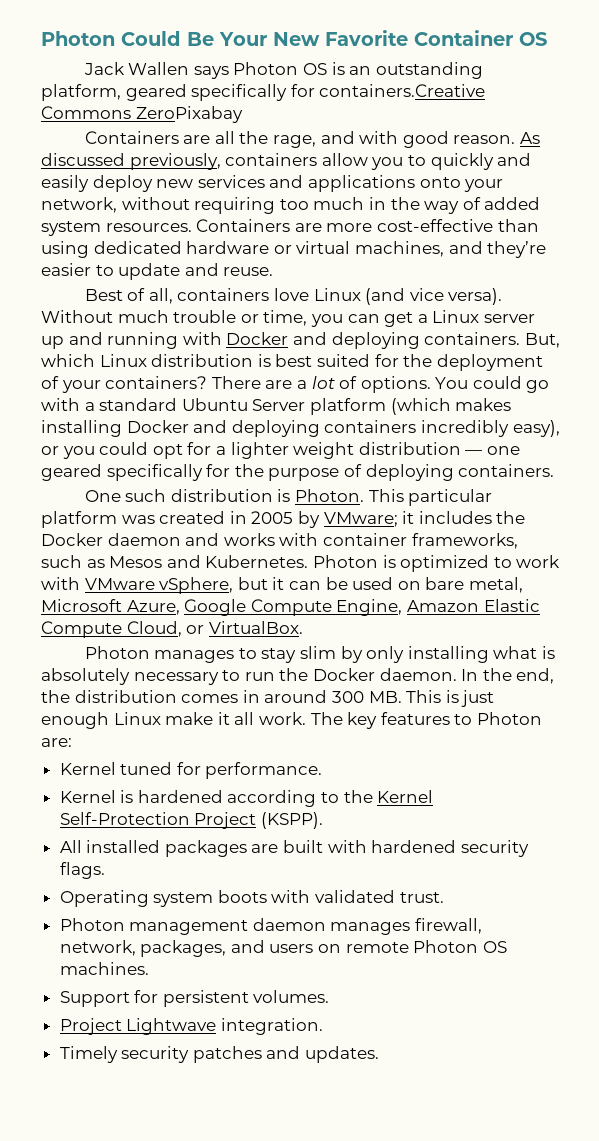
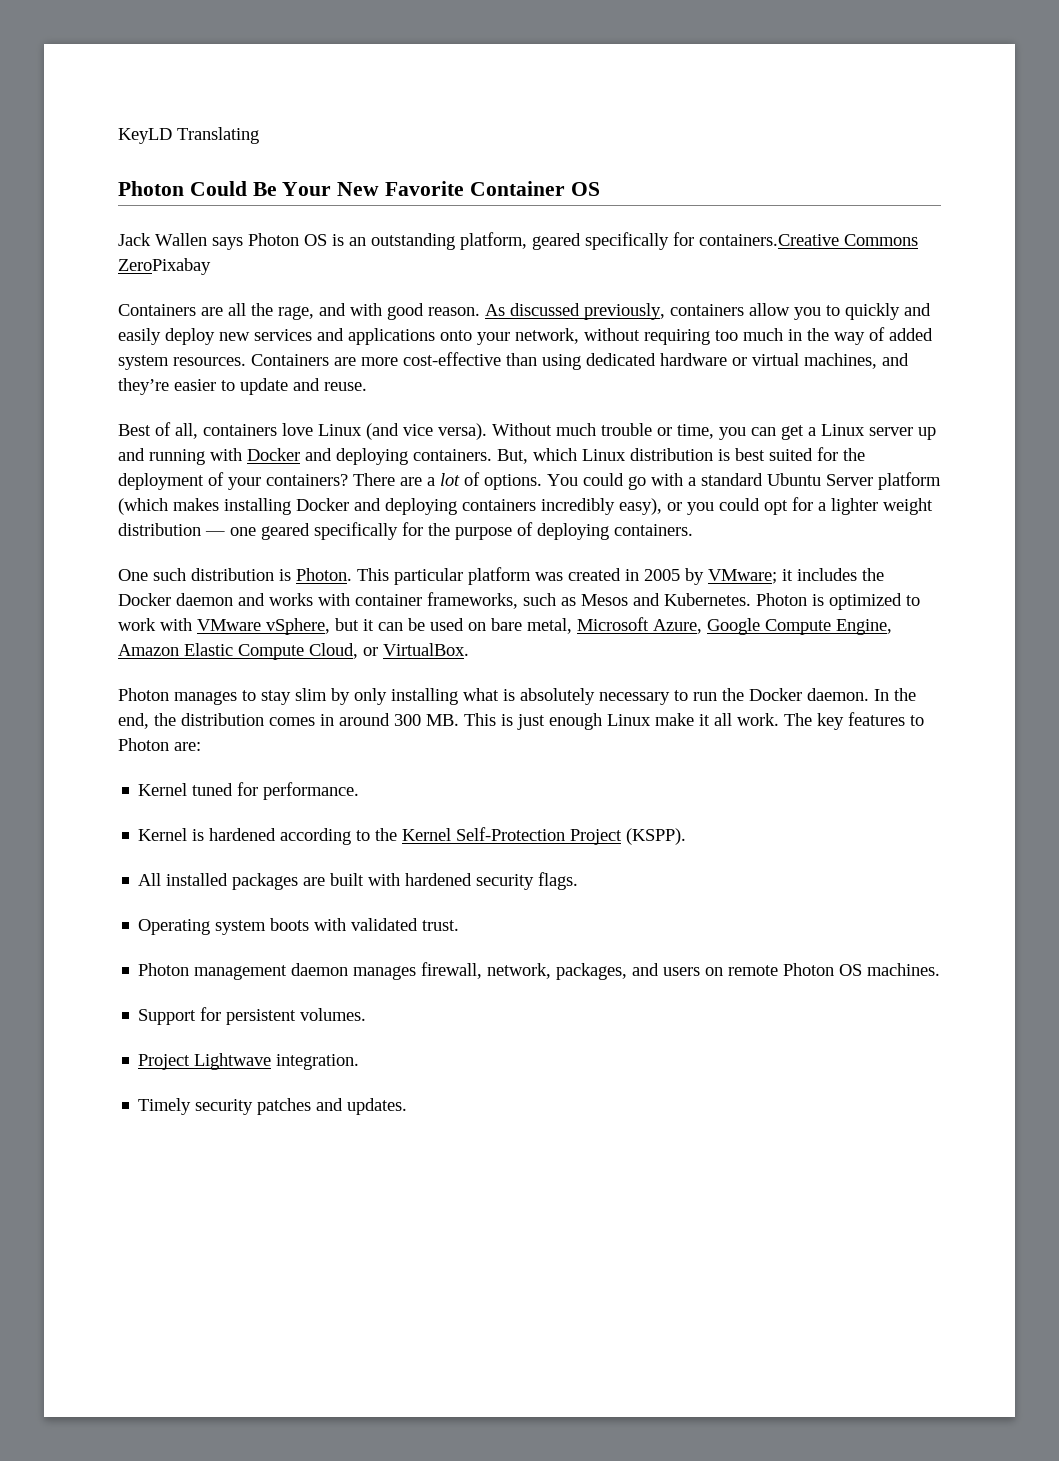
+ KeyLD Translating

